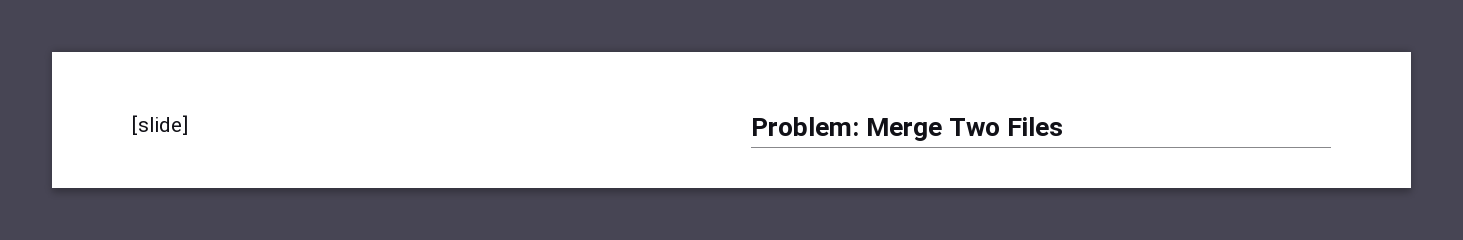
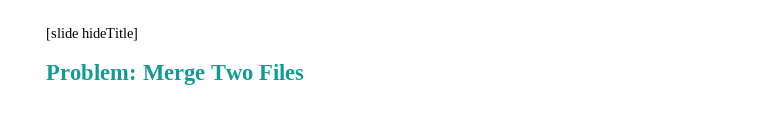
- [slide]
+ [slide hideTitle]

